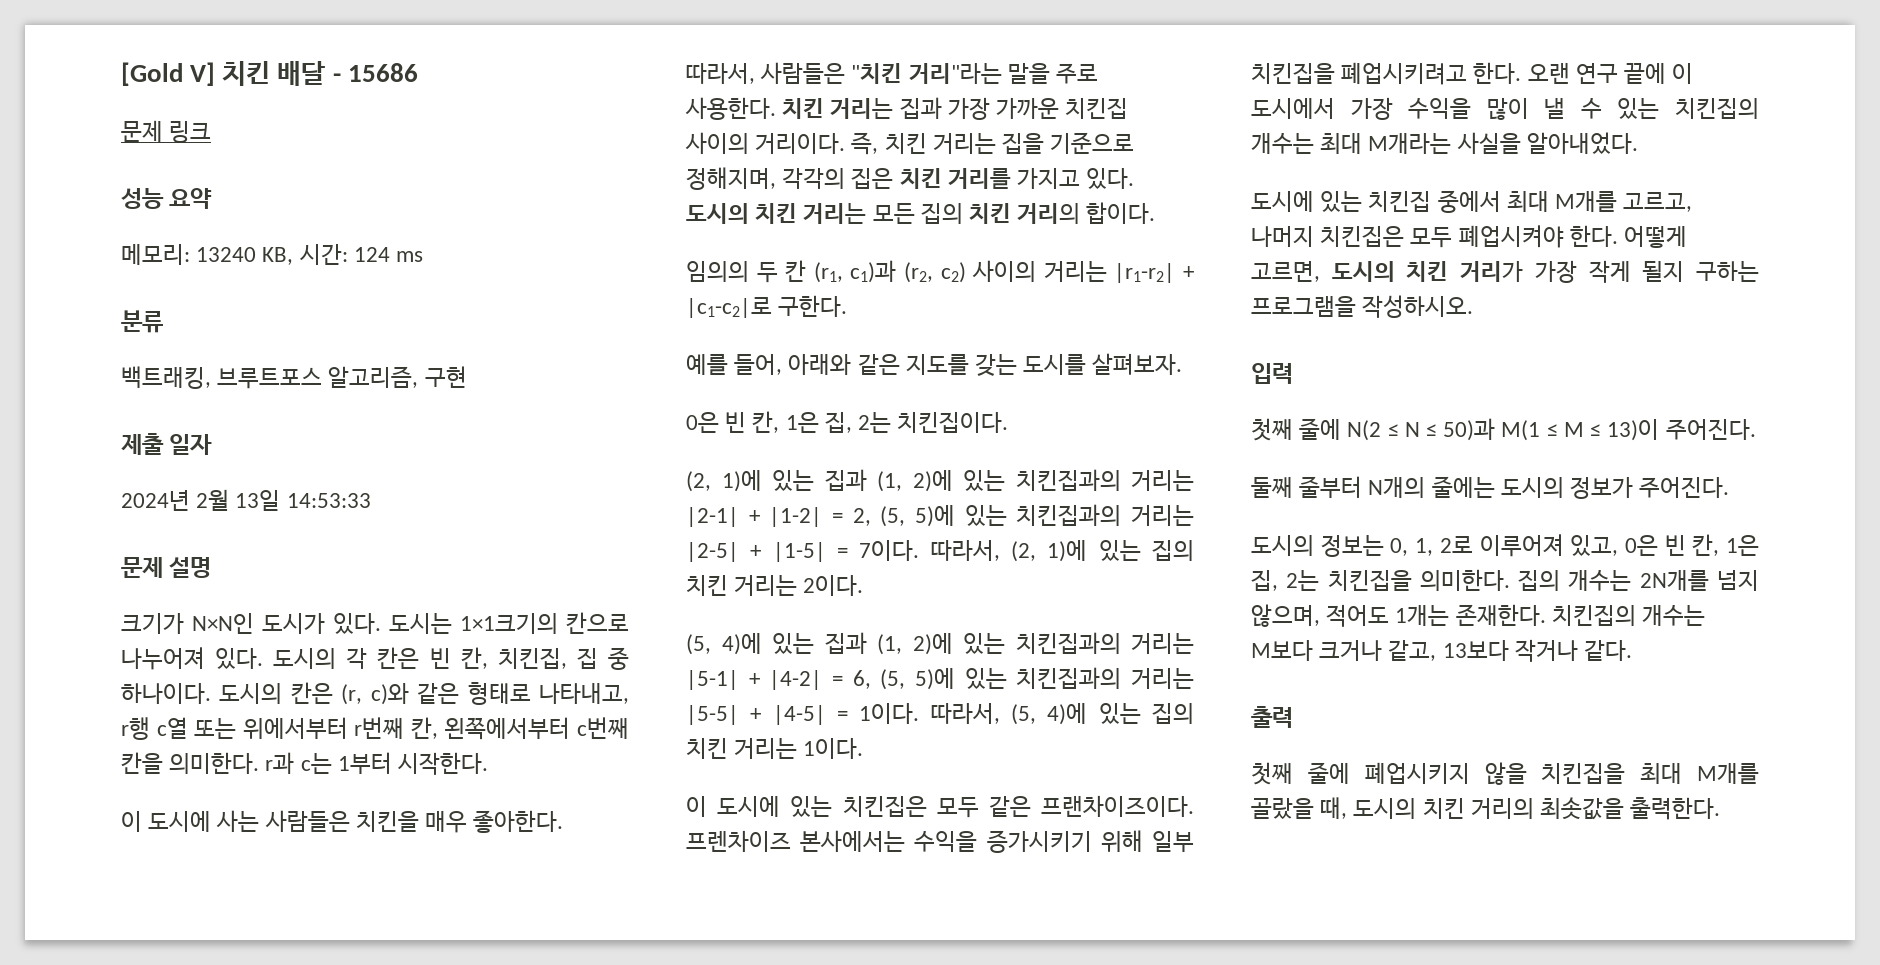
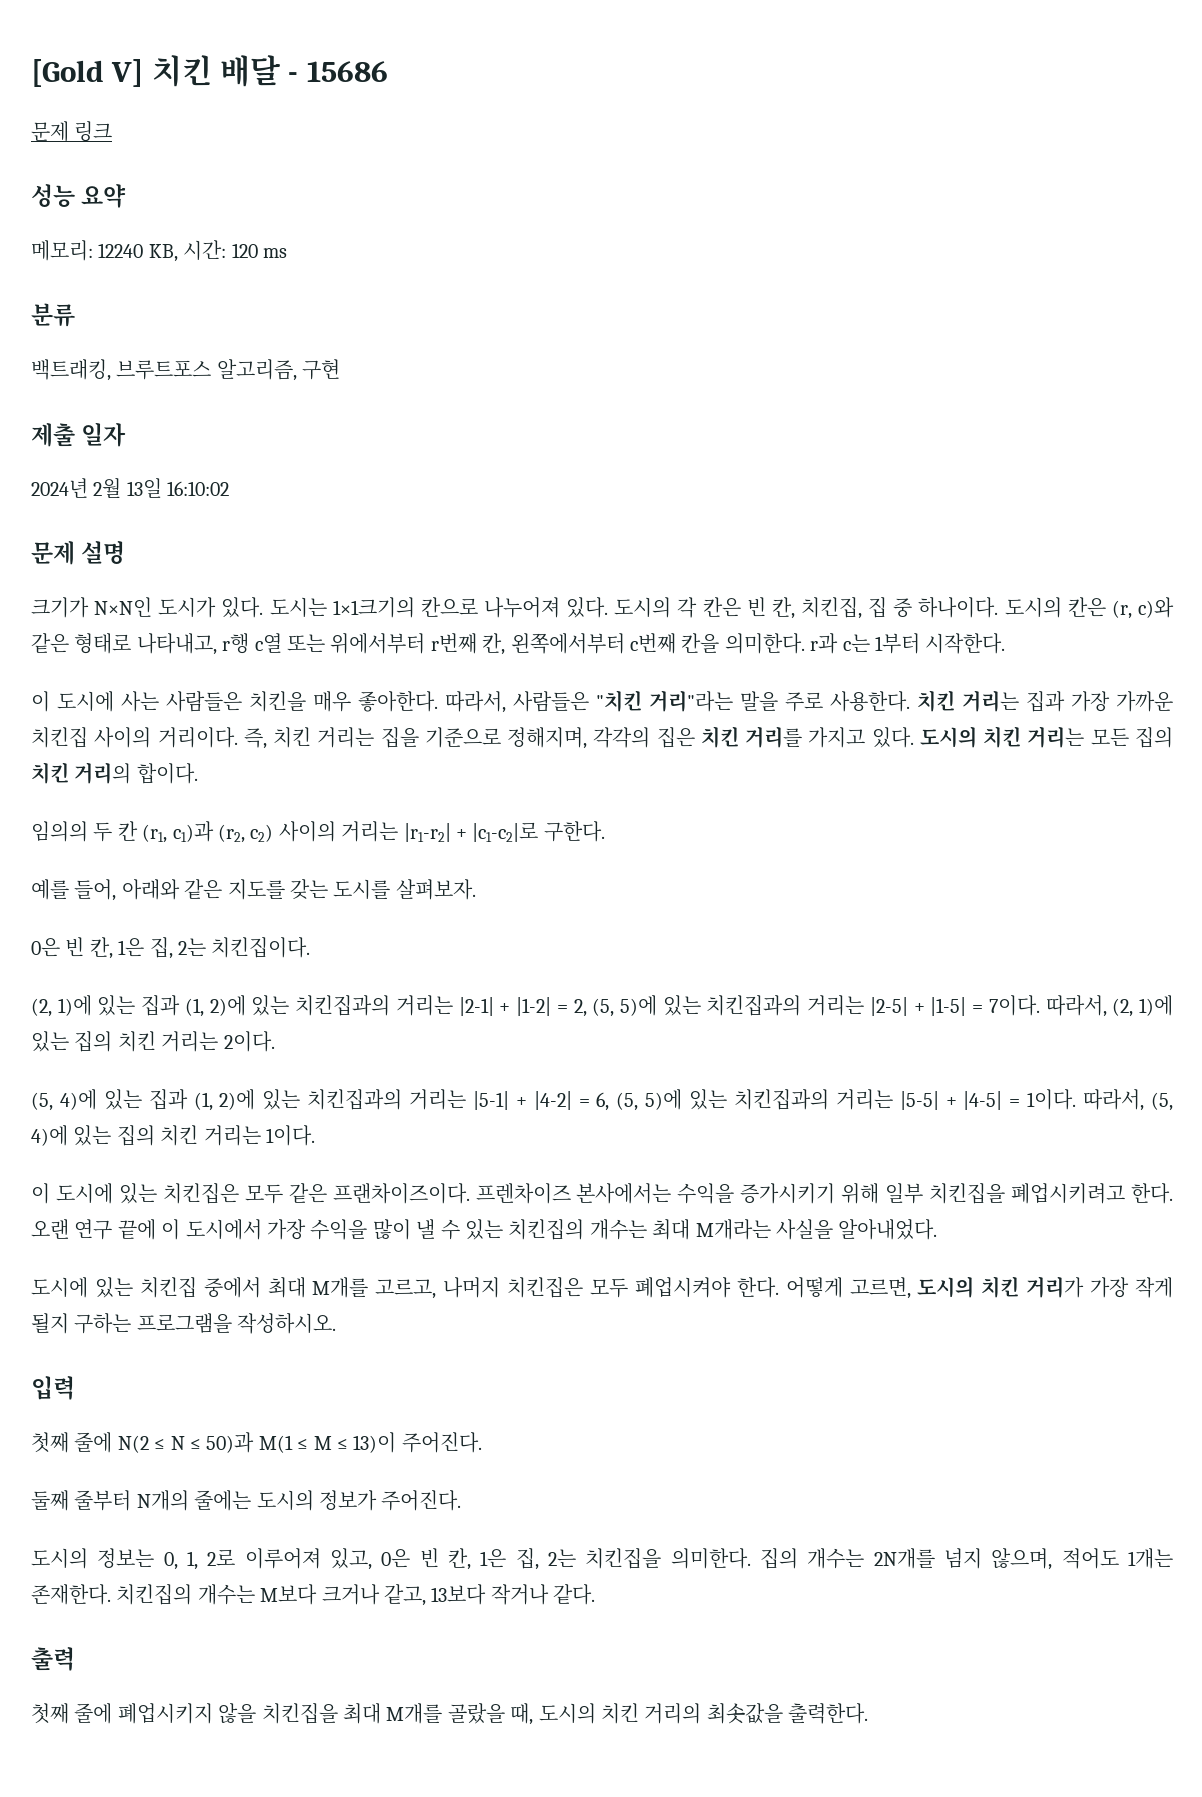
- 메모리: 13240 KB, 시간: 124 ms
+ 메모리: 12240 KB, 시간: 120 ms
- 2024년 2월 13일 14:53:33
+ 2024년 2월 13일 16:10:02

